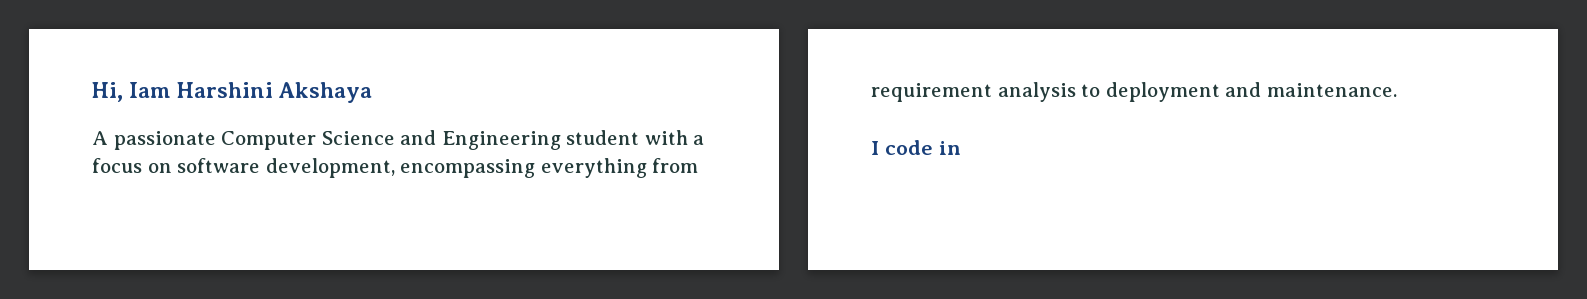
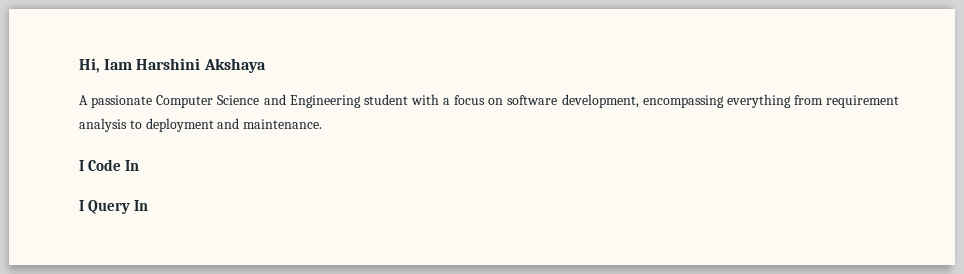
- I code in
+ I Code In
+ I Query In

